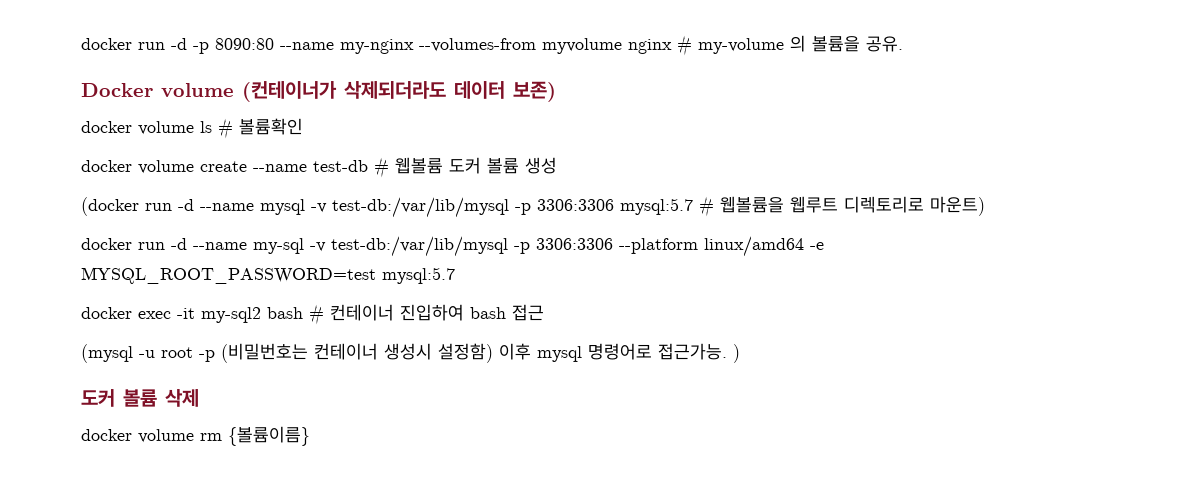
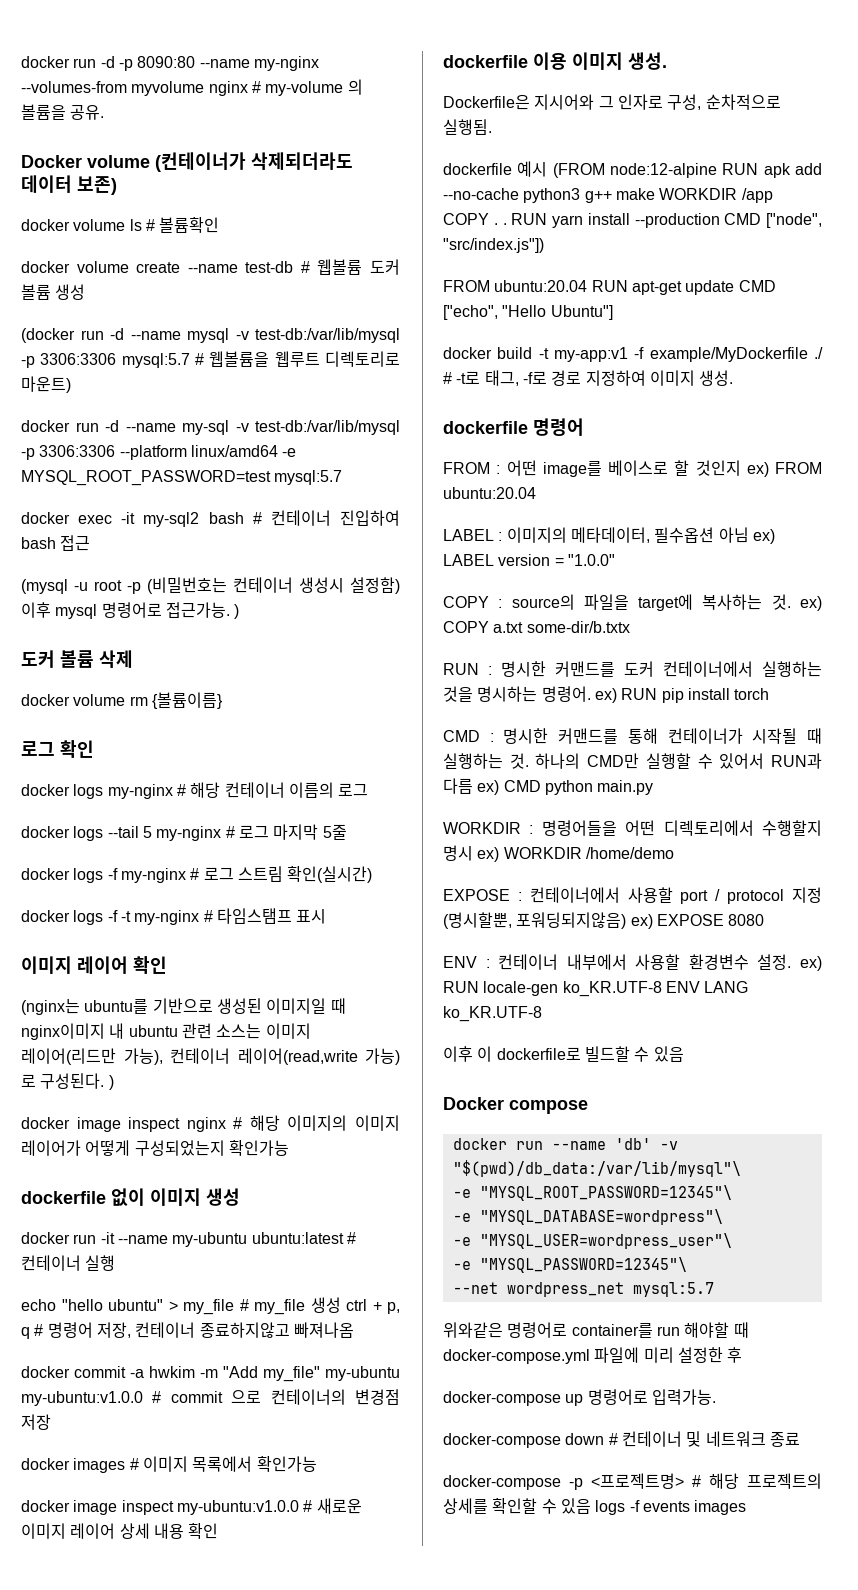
+ 로그 확인
+ docker logs my-nginx # 해당 컨테이너 이름의 로그
+ docker logs --tail 5 my-nginx # 로그 마지막 5줄
+ docker logs -f my-nginx # 로그 스트림 확인(실시간)
+ docker logs -f -t my-nginx # 타임스탬프 표시
+ 이미지 레이어 확인
+ (nginx는 ubuntu를 기반으로 생성된 이미지일 때 nginx이미지 내 ubuntu 관련 소스는 이미지 레이어(리드만 가능), 컨테이너 레이어(read,write 가능) 로 구성된다. )
+ docker image inspect nginx # 해당 이미지의 이미지 레이어가 어떻게 구성되었는지 확인가능
+ dockerfile 없이 이미지 생성
+ docker run -it --name my-ubuntu ubuntu:latest # 컨테이너 실행
+ echo "hello ubuntu" > my_file # my_file 생성 ctrl + p, q # 명령어 저장, 컨테이너 종료하지않고 빠져나옴
+ docker commit -a hwkim -m "Add my_file" my-ubuntu my-ubuntu:v1.0.0 # commit 으로 컨테이너의 변경점 저장
+ docker images # 이미지 목록에서 확인가능
+ docker image inspect my-ubuntu:v1.0.0 # 새로운 이미지 레이어 상세 내용 확인
+ dockerfile 이용 이미지 생성.
+ Dockerfile은 지시어와 그 인자로 구성, 순차적으로 실행됨.
+ dockerfile 예시 (FROM node:12-alpine RUN apk add --no-cache python3 g++ make WORKDIR /app COPY . . RUN yarn install --production CMD ["node", "src/index.js"])
+ FROM ubuntu:20.04 RUN apt-get update CMD ["echo", "Hello Ubuntu"]
+ docker build -t my-app:v1 -f example/MyDockerfile ./ # -t로 태그, -f로 경로 지정하여 이미지 생성.
+ dockerfile 명령어
+ FROM : 어떤 image를 베이스로 할 것인지 ex) FROM ubuntu:20.04
+ LABEL : 이미지의 메타데이터, 필수옵션 아님 ex) LABEL version = "1.0.0"
+ COPY : source의 파일을 target에 복사하는 것. ex) COPY a.txt some-dir/b.txtx
+ RUN : 명시한 커맨드를 도커 컨테이너에서 실행하는 것을 명시하는 명령어. ex) RUN pip install torch
+ CMD : 명시한 커맨드를 통해 컨테이너가 시작될 때 실행하는 것. 하나의 CMD만 실행할 수 있어서 RUN과 다름 ex) CMD python main.py
+ WORKDIR : 명령어들을 어떤 디렉토리에서 수행할지 명시 ex) WORKDIR /home/demo
+ EXPOSE : 컨테이너에서 사용할 port / protocol 지정 (명시할뿐, 포워딩되지않음) ex) EXPOSE 8080
+ ENV : 컨테이너 내부에서 사용할 환경변수 설정. ex) RUN locale-gen ko_KR.UTF-8 ENV LANG ko_KR.UTF-8
+ 이후 이 dockerfile로 빌드할 수 있음
+ Docker compose
+ docker run --name 'db' -v "$(pwd)/db_data:/var/lib/mysql"\
+ -e "MYSQL_ROOT_PASSWORD=12345"\
+ -e "MYSQL_DATABASE=wordpress"\
+ -e "MYSQL_USER=wordpress_user"\
+ -e "MYSQL_PASSWORD=12345"\
+ --net wordpress_net mysql:5.7
+ 위와같은 명령어로 container를 run 해야할 때 docker-compose.yml 파일에 미리 설정한 후
+ docker-compose up 명령어로 입력가능.
+ docker-compose down # 컨테이너 및 네트워크 종료
+ docker-compose -p <프로젝트명> # 해당 프로젝트의 상세를 확인할 수 있음 logs -f events images

